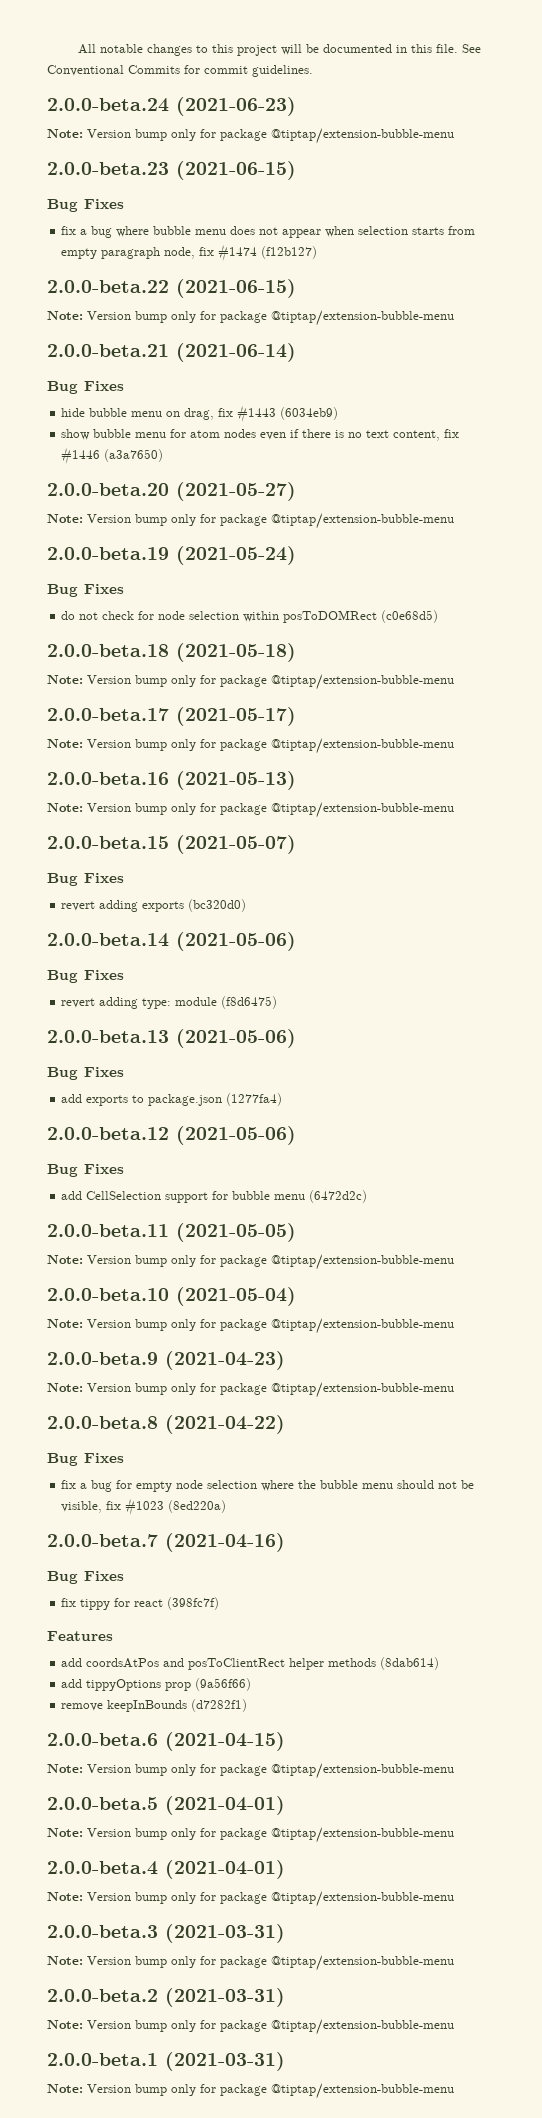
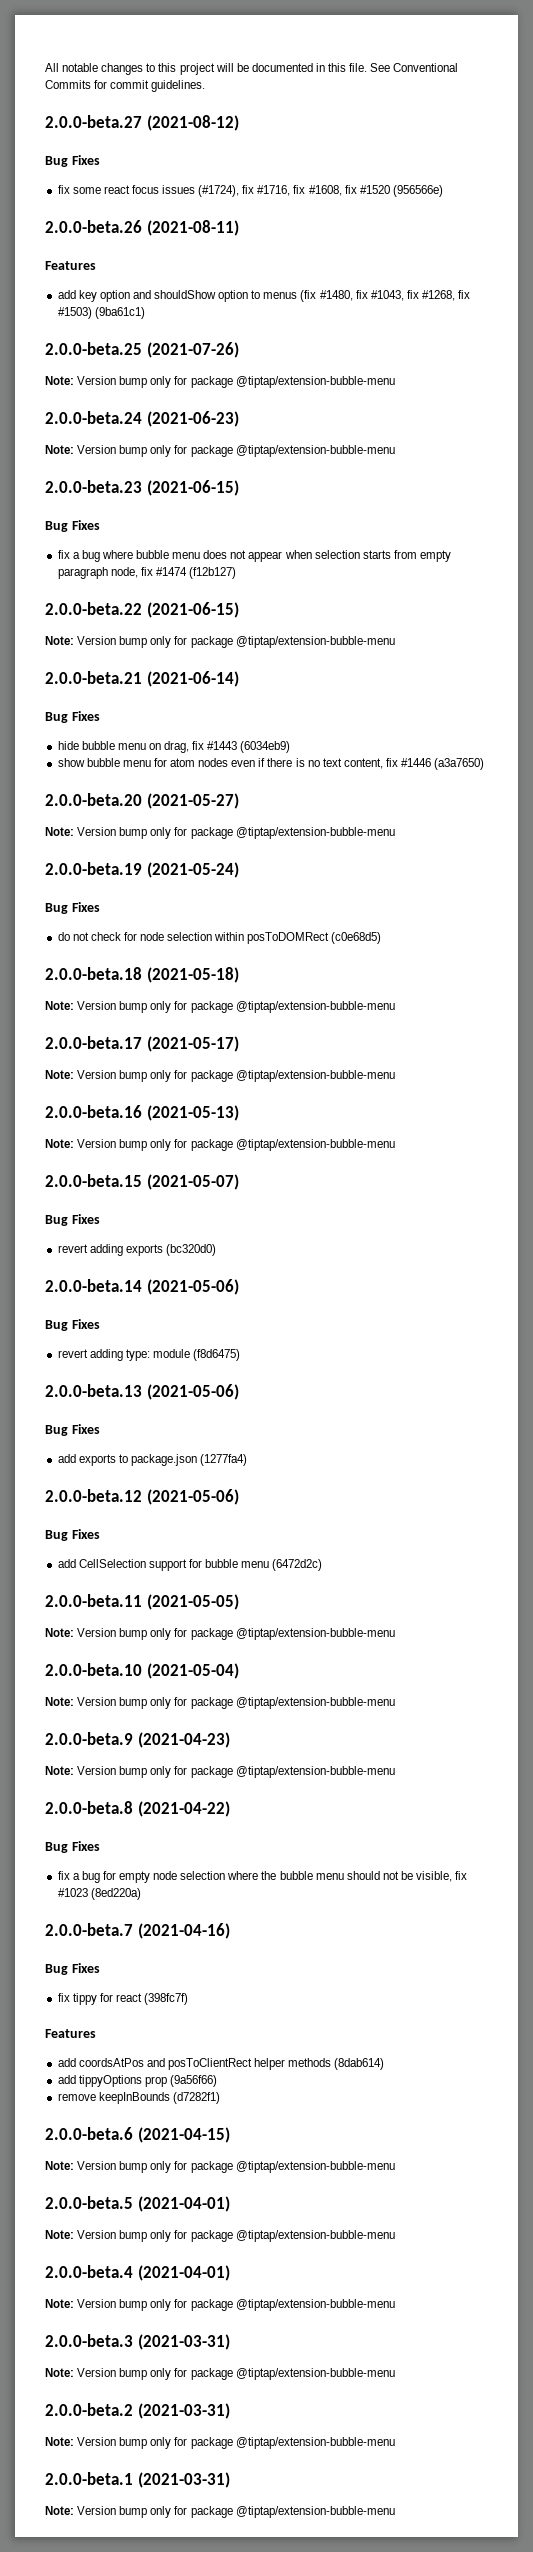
+ 2.0.0-beta.27 (2021-08-12)
+ Bug Fixes
+ fix some react focus issues (#1724), fix #1716, fix #1608, fix #1520 (956566e)
+ 2.0.0-beta.26 (2021-08-11)
+ Features
+ add key option and shouldShow option to menus (fix #1480, fix #1043, fix #1268, fix #1503) (9ba61c1)
+ 2.0.0-beta.25 (2021-07-26)
+ Note: Version bump only for package @tiptap/extension-bubble-menu

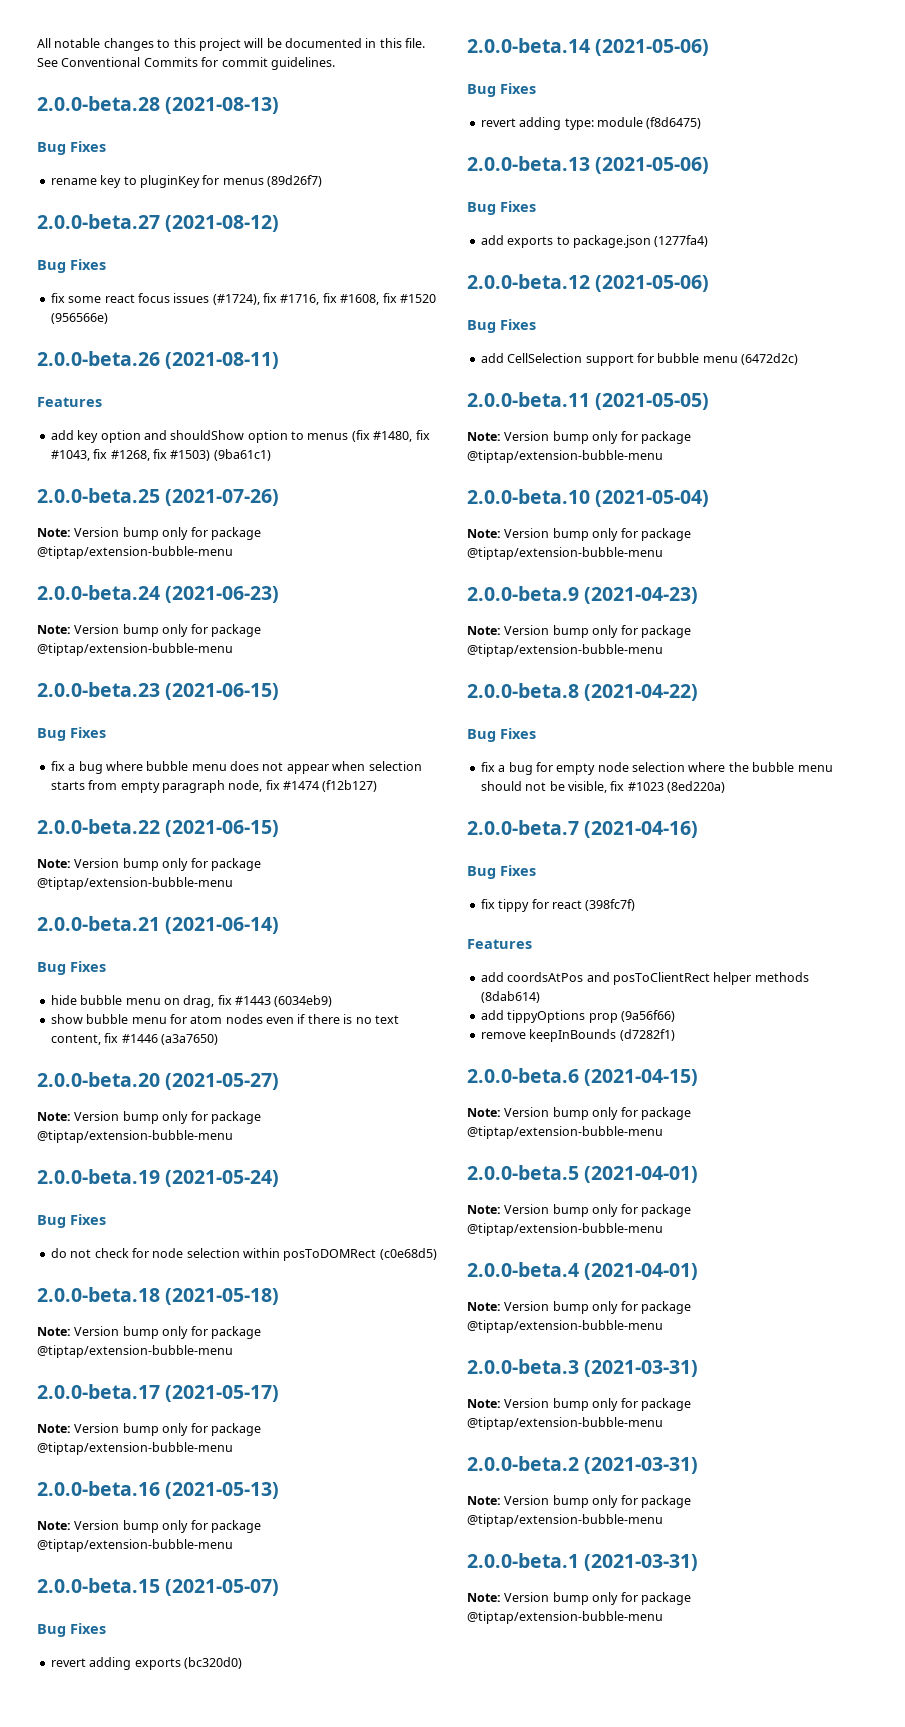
+ 2.0.0-beta.28 (2021-08-13)
+ Bug Fixes
+ rename key to pluginKey for menus (89d26f7)

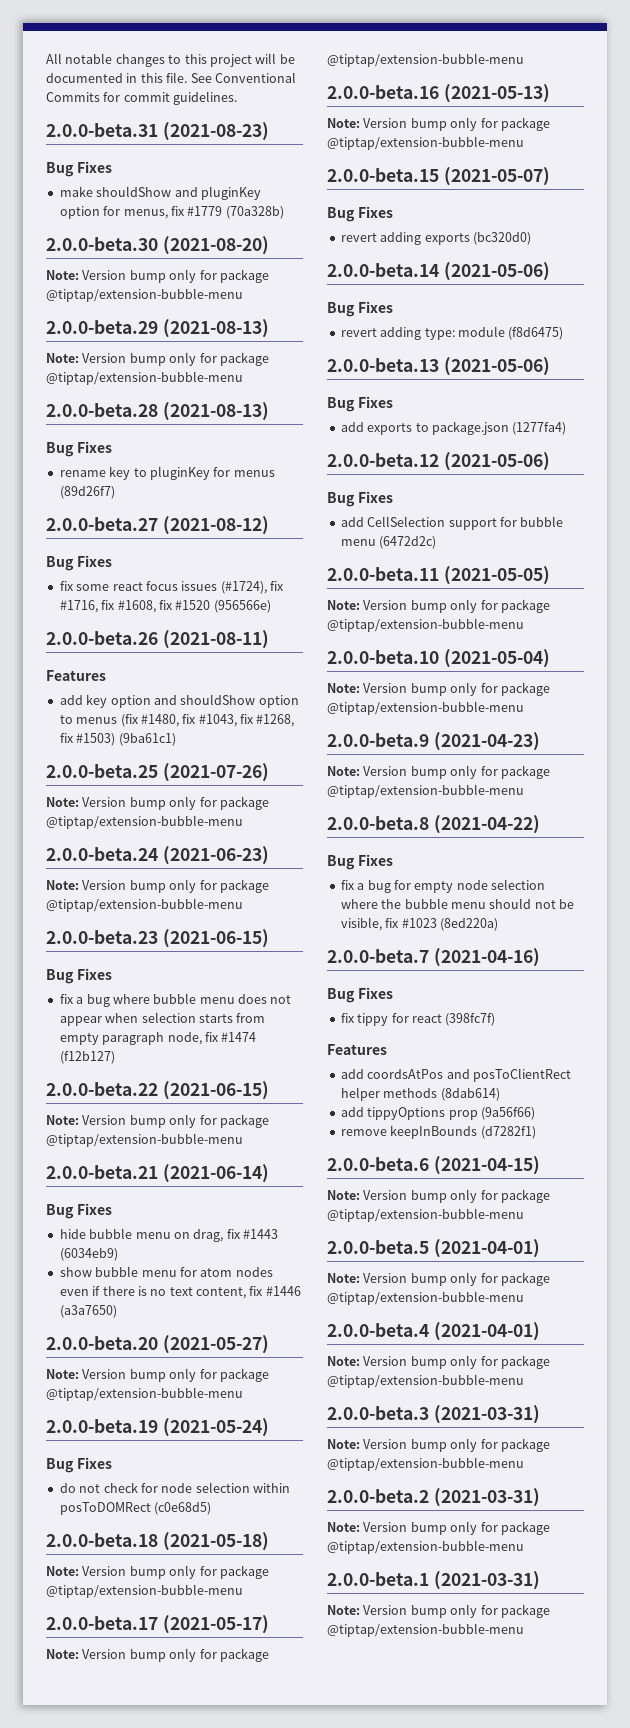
+ 2.0.0-beta.31 (2021-08-23)
+ Bug Fixes
+ make shouldShow and pluginKey option for menus, fix #1779 (70a328b)
+ 2.0.0-beta.30 (2021-08-20)
+ Note: Version bump only for package @tiptap/extension-bubble-menu
+ 2.0.0-beta.29 (2021-08-13)
+ Note: Version bump only for package @tiptap/extension-bubble-menu

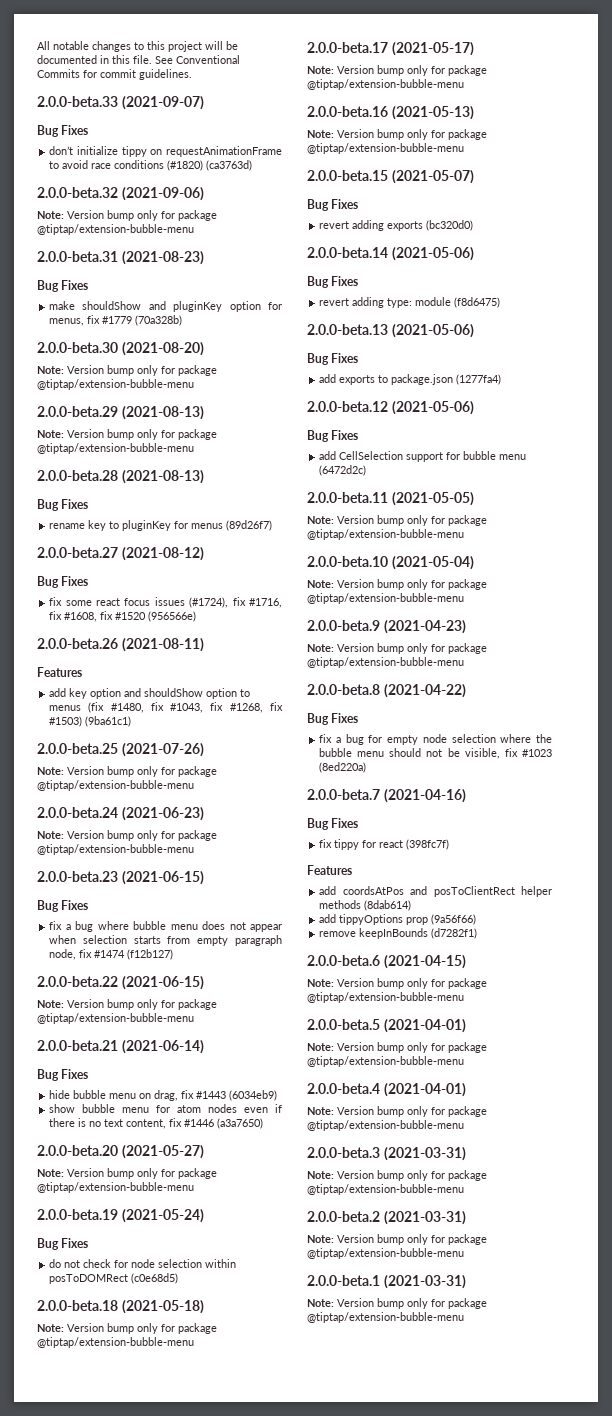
+ 2.0.0-beta.33 (2021-09-07)
+ Bug Fixes
+ don’t initialize tippy on requestAnimationFrame to avoid race conditions (#1820) (ca3763d)
+ 2.0.0-beta.32 (2021-09-06)
+ Note: Version bump only for package @tiptap/extension-bubble-menu

